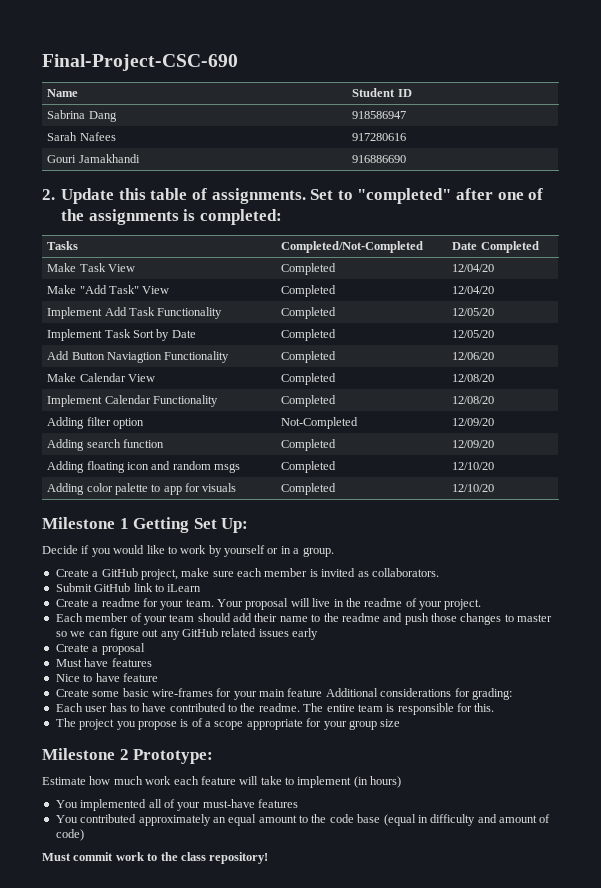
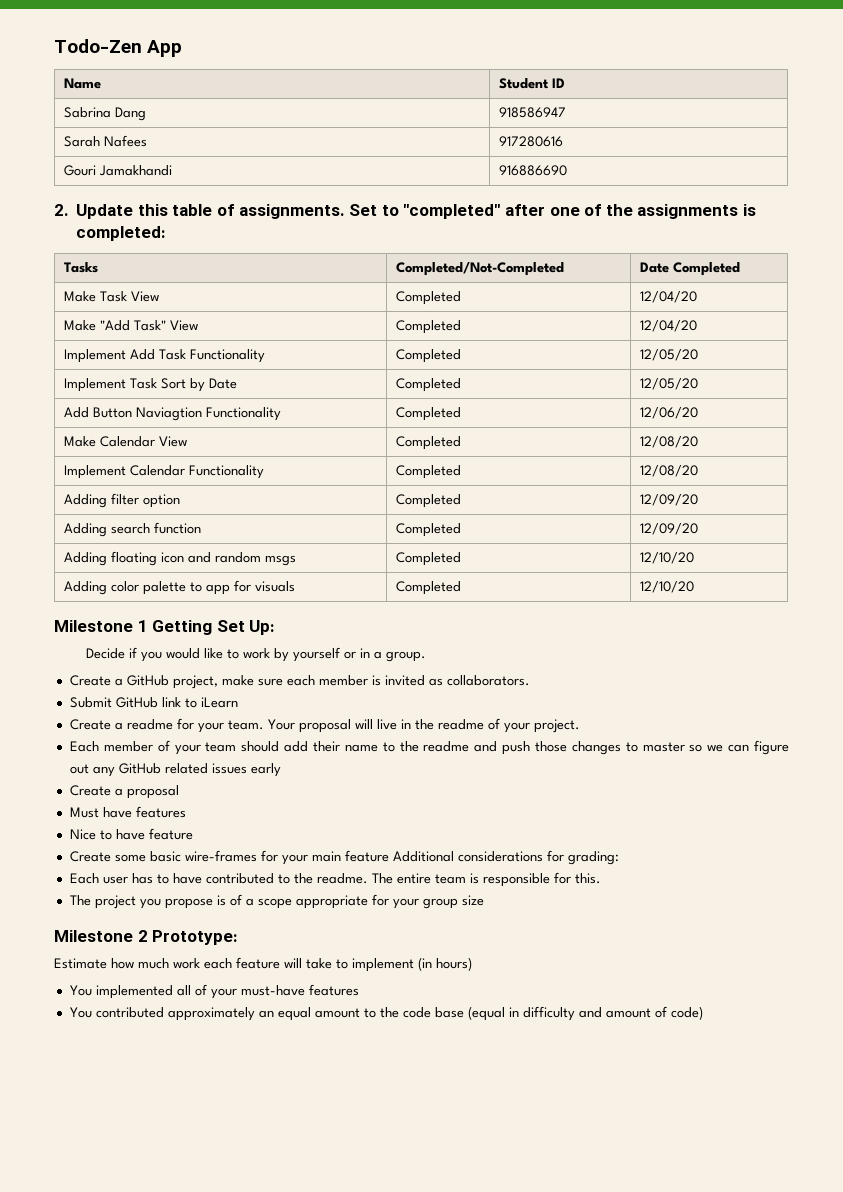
- Final-Project-CSC-690
+ Todo-Zen App
- Adding filter option | Not-Completed | 12/09/20
+ Adding filter option | Completed | 12/09/20
- Must commit work to the class repository!

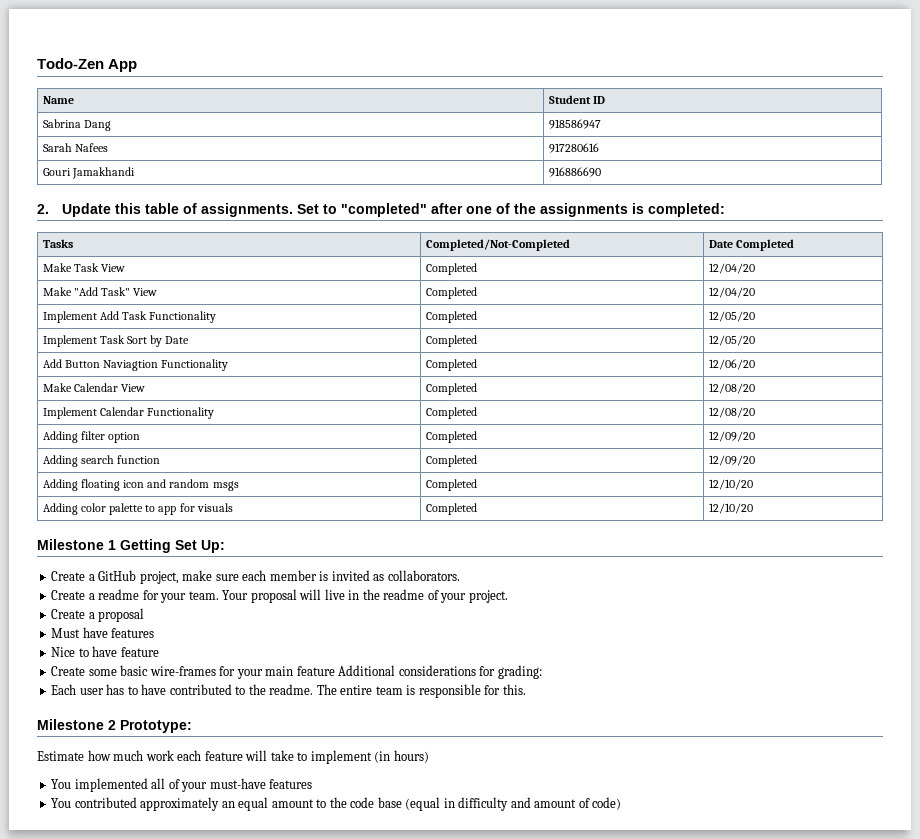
- Decide if you would like to work by yourself or in a group.
- Submit GitHub link to iLearn
- Each member of your team should add their name to the readme and push those changes to master so we can figure out any GitHub related issues early
- The project you propose is of a scope appropriate for your group size

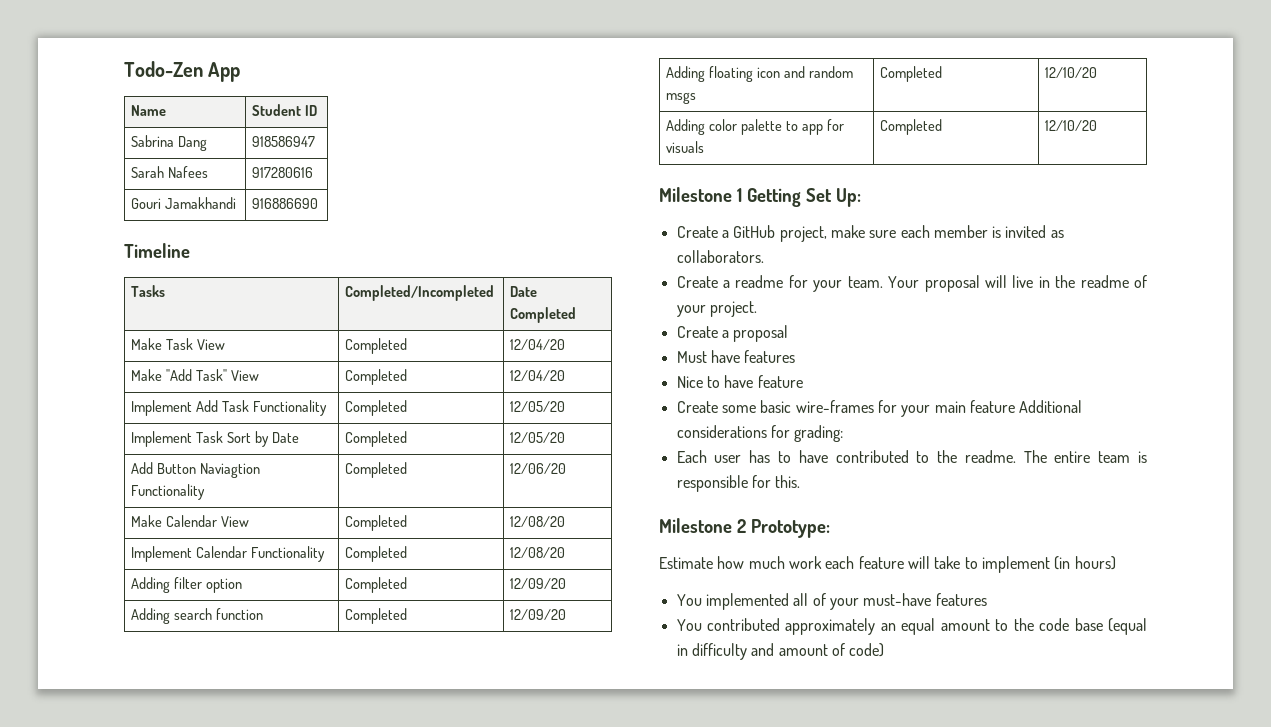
- 2. Update this table of assignments. Set to "completed" after one of the assignments is completed:
+ Timeline
- Tasks | Completed/Not-Completed | Date Completed
+ Tasks | Completed/Incompleted | Date Completed

